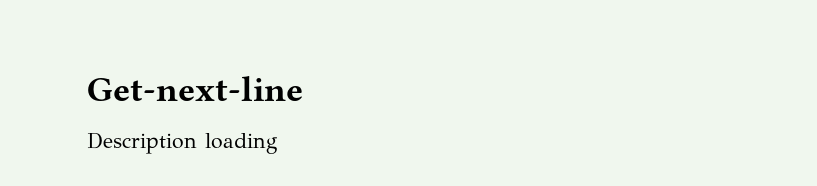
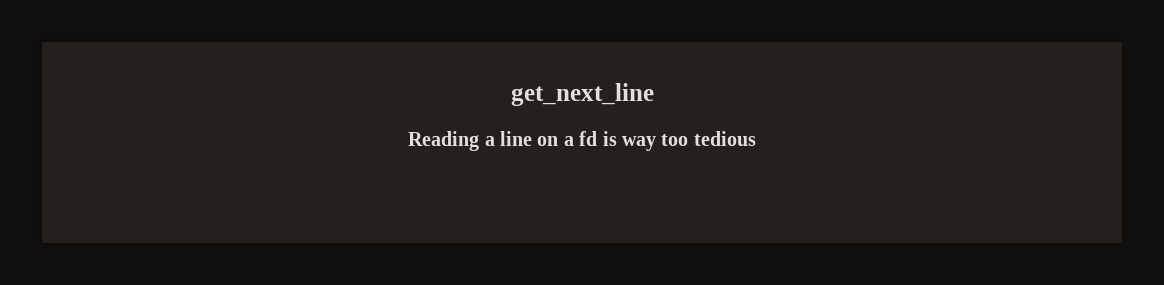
- Get-next-line
- Description loading
+ get_next_line
+ Reading a line on a fd is way too tedious

